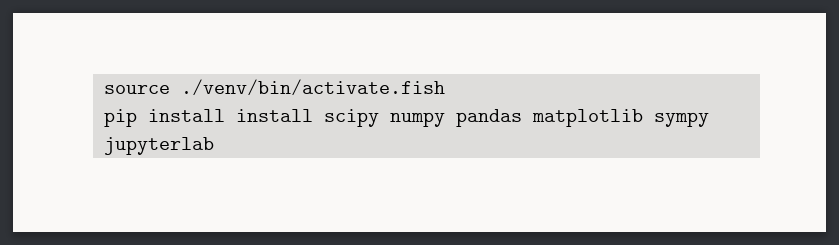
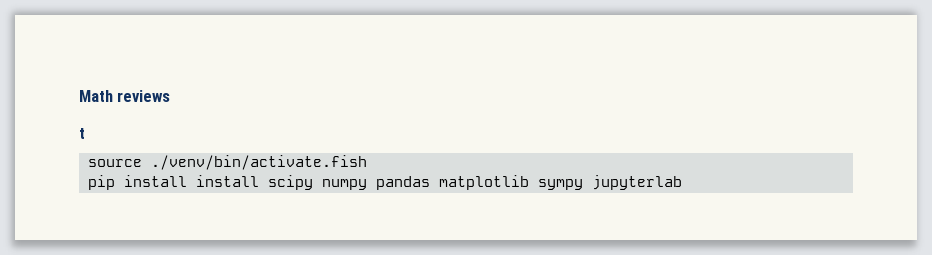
+ Math reviews
+ t

